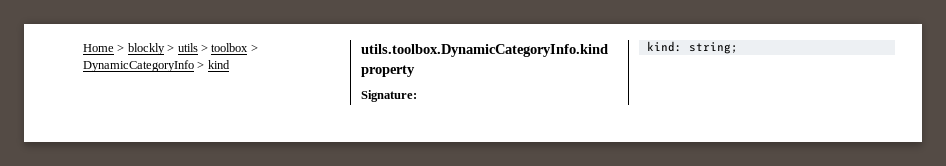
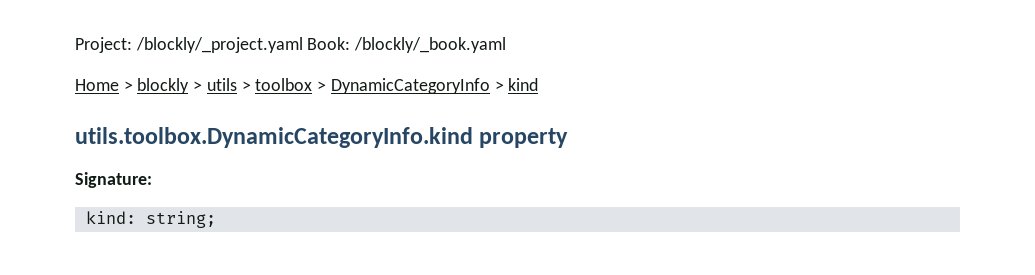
+ Project: /blockly/_project.yaml Book: /blockly/_book.yaml

